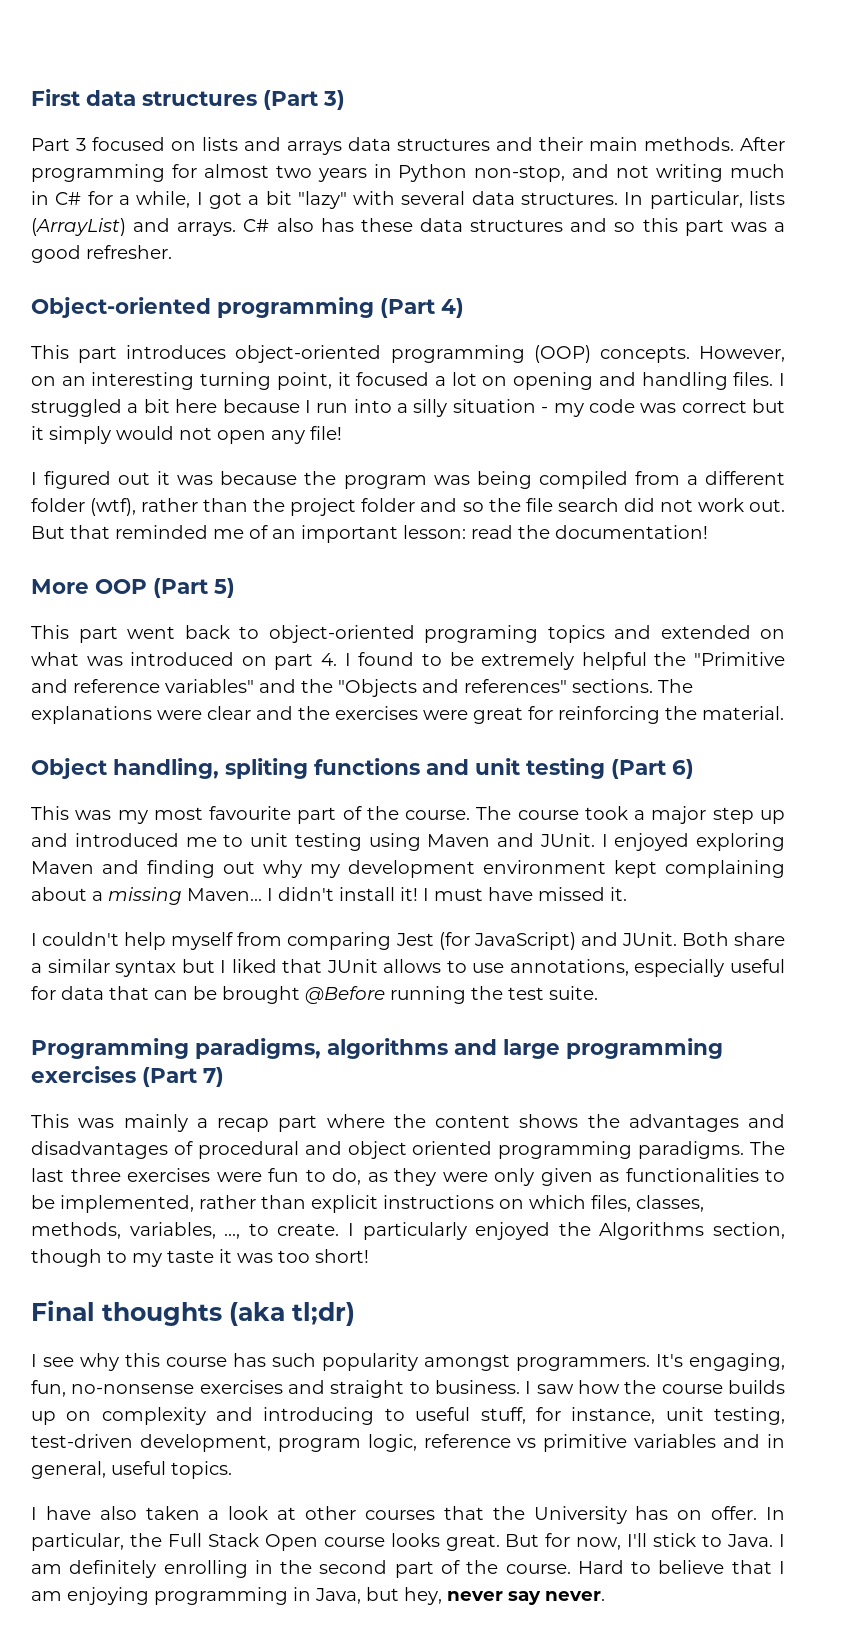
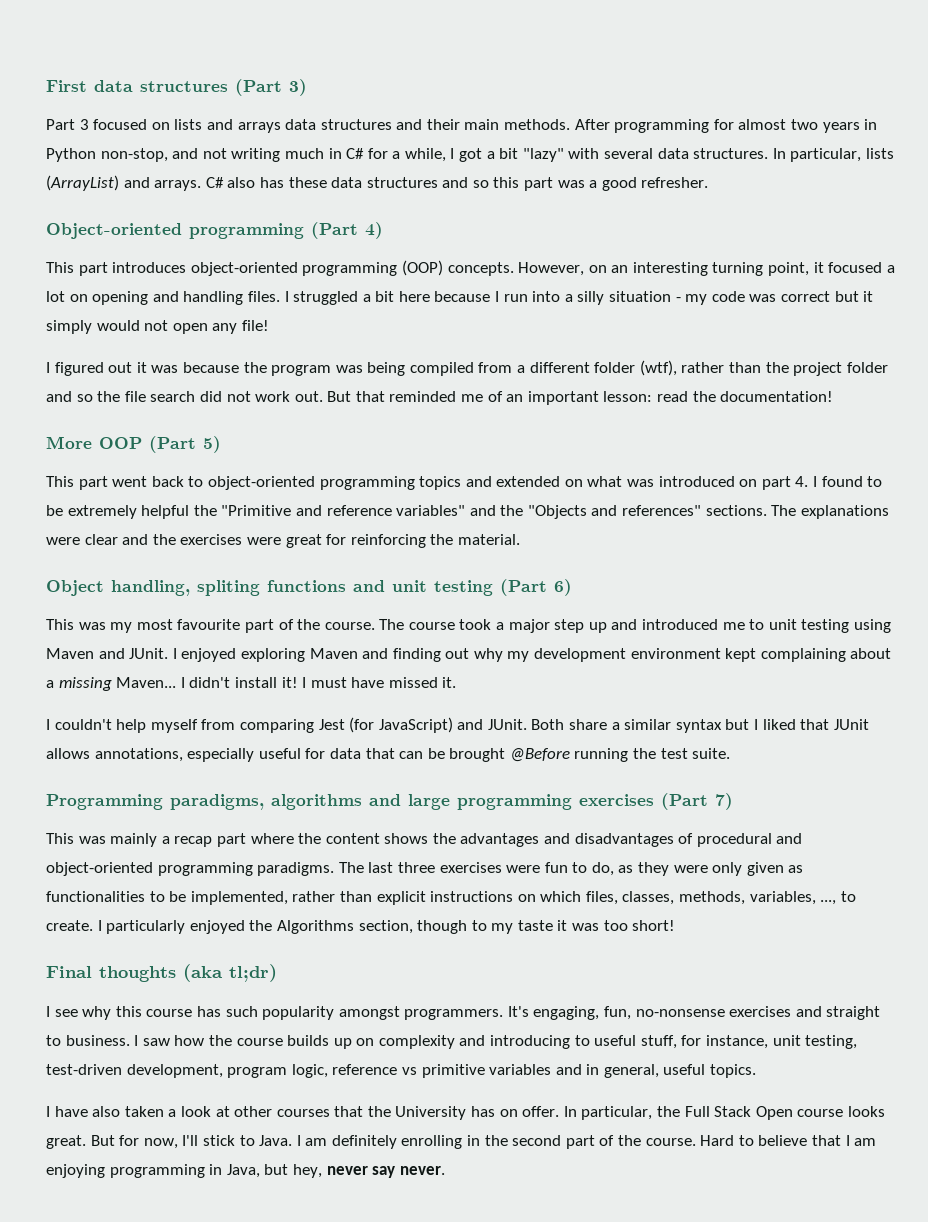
- This part went back to object-oriented programing topics and extended on what was introduced on part 4. I found to be extremely helpful the "Primitive and reference variables" and the "Objects and references" sections.
+ This part went back to object-oriented programming topics and extended on what was introduced on part 4. I found to be extremely helpful the "Primitive and reference variables" and the "Objects and references" sections.
- Both share a similar syntax but I liked that JUnit allows to use annotations, especially useful for data that can be brought @Before running the test suite.
+ Both share a similar syntax but I liked that JUnit allows annotations, especially useful for data that can be brought @Before running the test suite.
- This was mainly a recap part where the content shows the advantages and disadvantages of procedural and object oriented programming paradigms.
+ This was mainly a recap part where the content shows the advantages and disadvantages of procedural and object-oriented programming paradigms.

